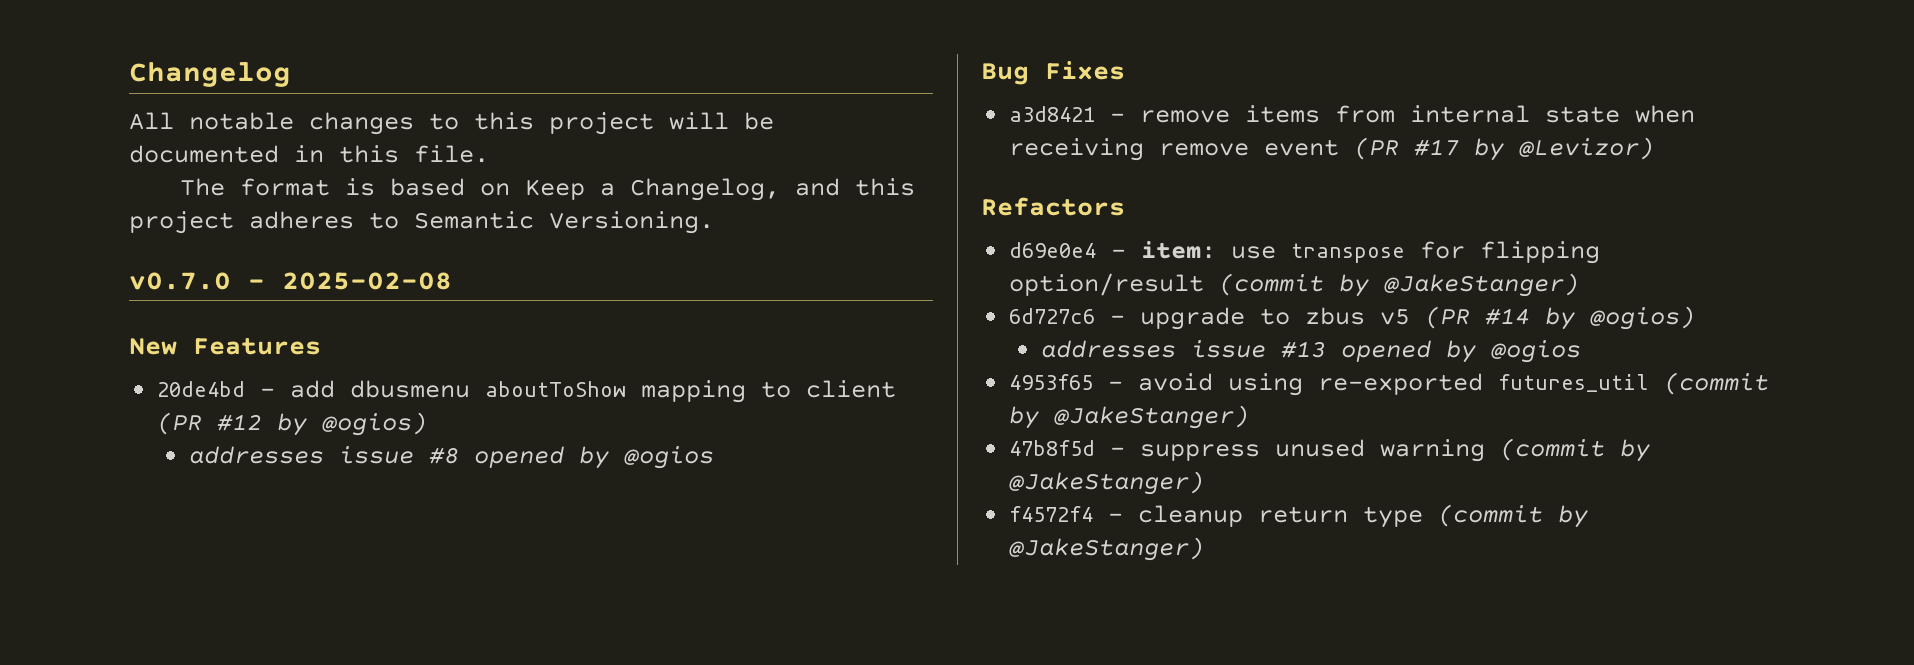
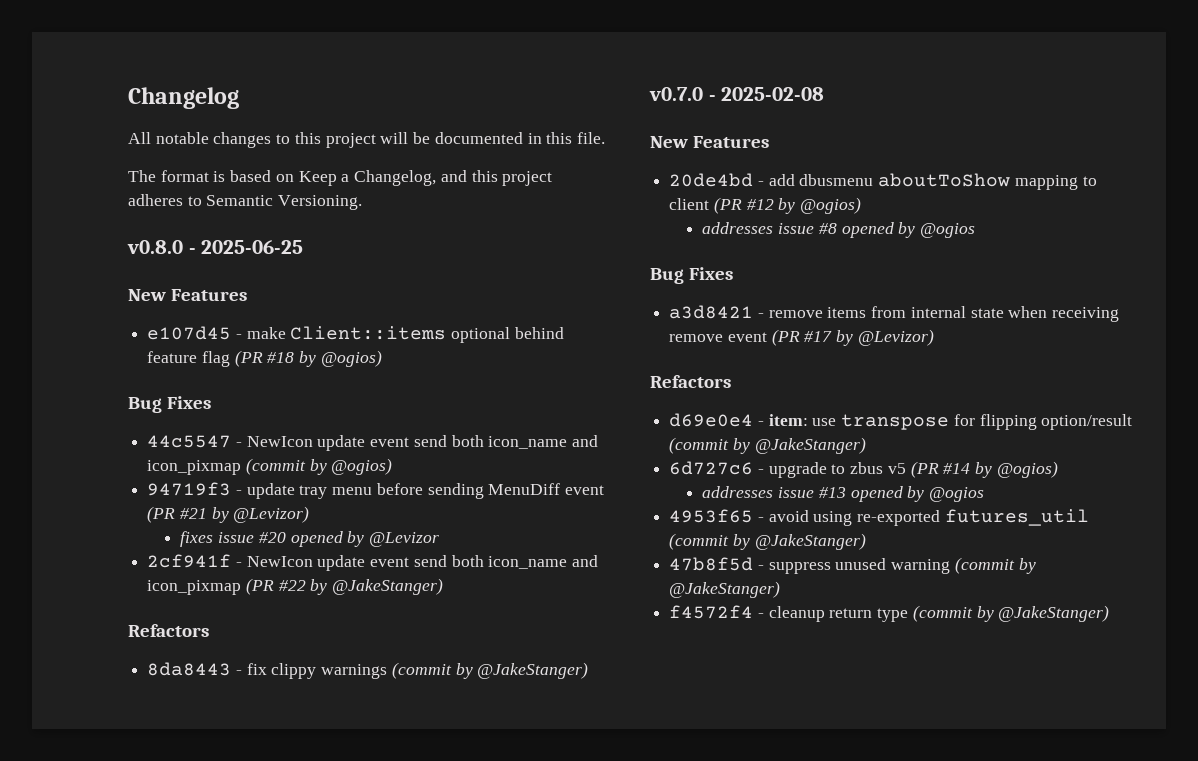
+ v0.8.0 - 2025-06-25
+ New Features
+ e107d45 - make Client::items optional behind feature flag (PR #18 by @ogios)
+ Bug Fixes
+ 44c5547 - NewIcon update event send both icon_name and icon_pixmap (commit by @ogios)
+ 94719f3 - update tray menu before sending MenuDiff event (PR #21 by @Levizor)
+ fixes issue #20 opened by @Levizor
+ 2cf941f - NewIcon update event send both icon_name and icon_pixmap (PR #22 by @JakeStanger)
+ Refactors
+ 8da8443 - fix clippy warnings (commit by @JakeStanger)

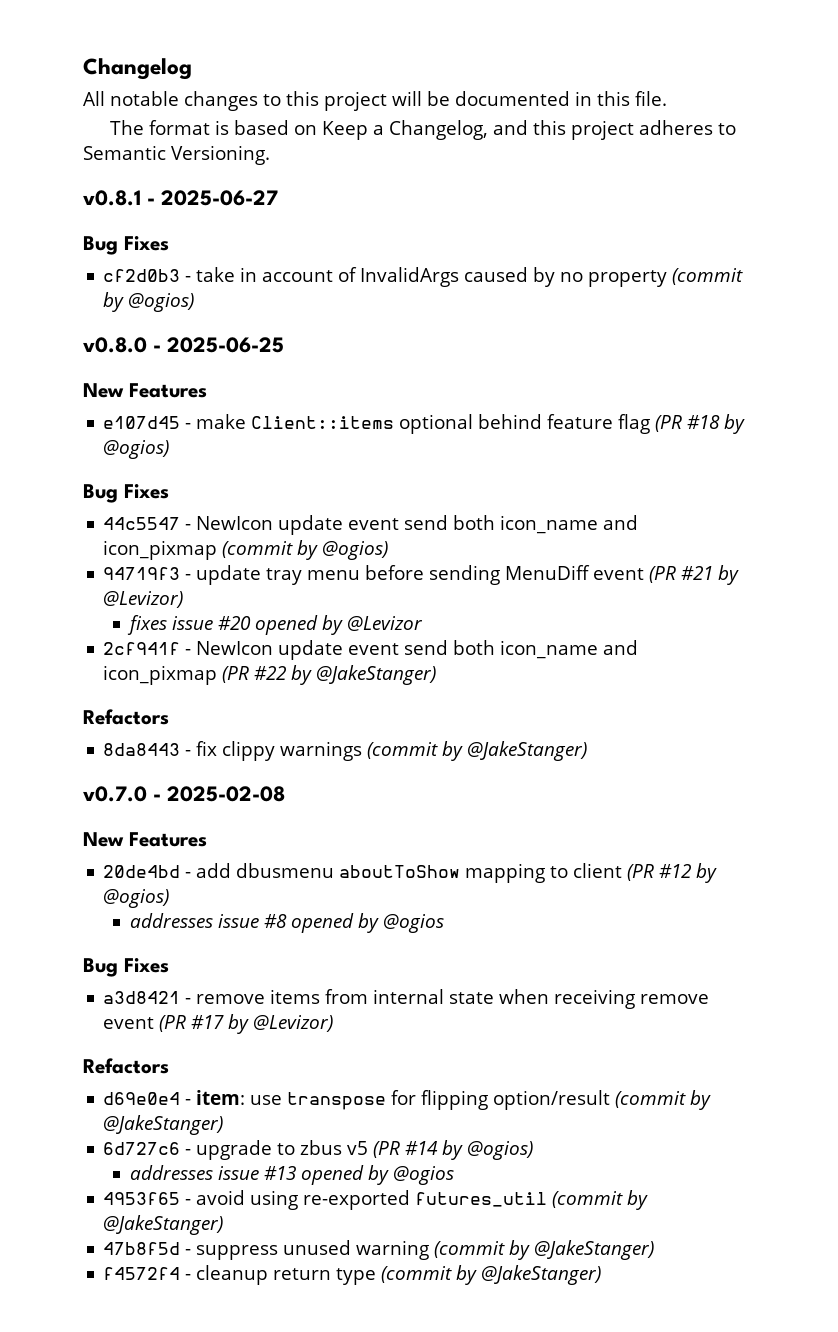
+ v0.8.1 - 2025-06-27
+ Bug Fixes
+ cf2d0b3 - take in account of InvalidArgs caused by no property (commit by @ogios)

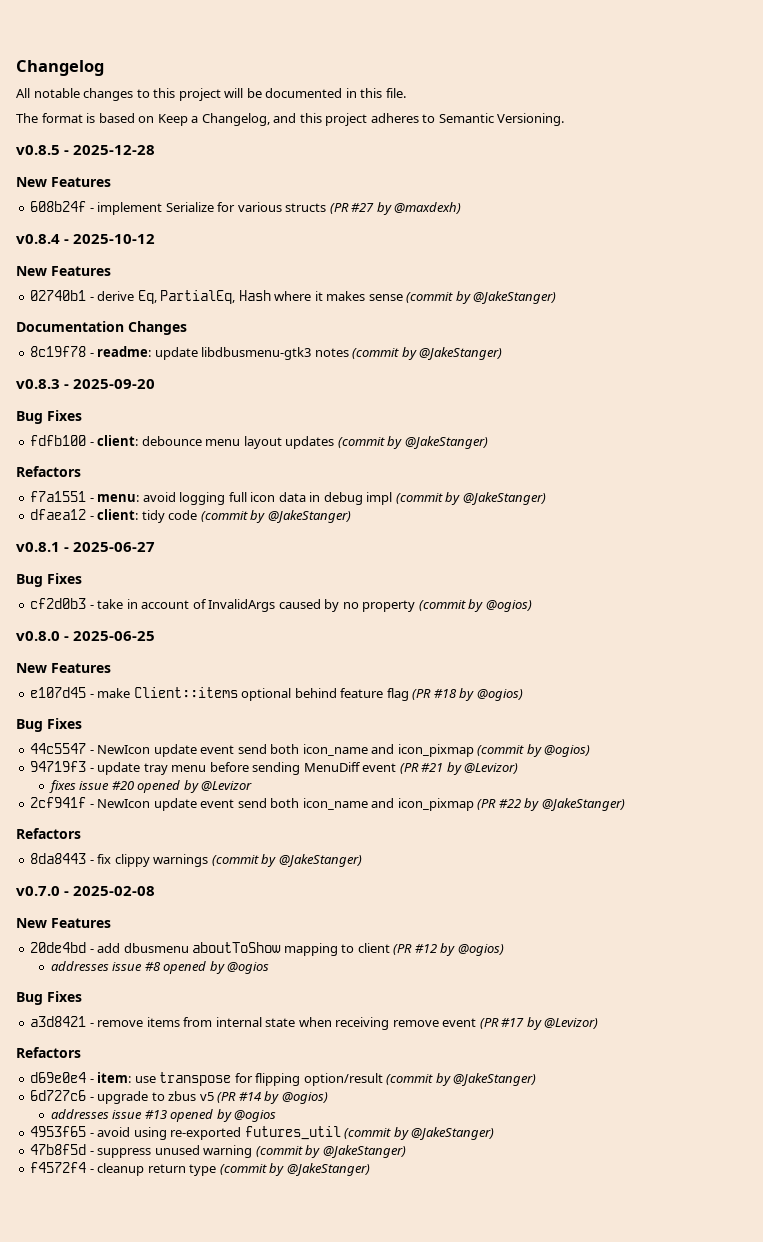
+ v0.8.5 - 2025-12-28
+ New Features
+ 608b24f - implement Serialize for various structs (PR #27 by @maxdexh)
+ v0.8.4 - 2025-10-12
+ New Features
+ 02740b1 - derive Eq, PartialEq, Hash where it makes sense (commit by @JakeStanger)
+ Documentation Changes
+ 8c19f78 - readme: update libdbusmenu-gtk3 notes (commit by @JakeStanger)
+ v0.8.3 - 2025-09-20
+ Bug Fixes
+ fdfb100 - client: debounce menu layout updates (commit by @JakeStanger)
+ Refactors
+ f7a1551 - menu: avoid logging full icon data in debug impl (commit by @JakeStanger)
+ dfaea12 - client: tidy code (commit by @JakeStanger)

